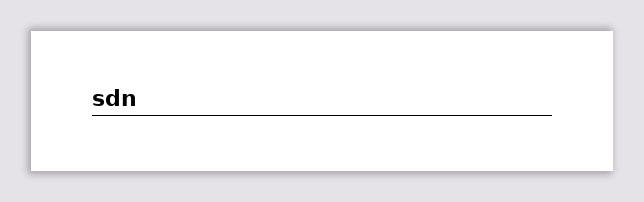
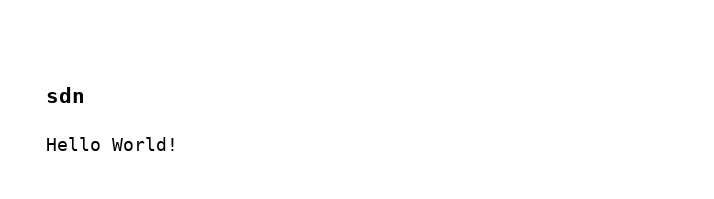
+ Hello World!

